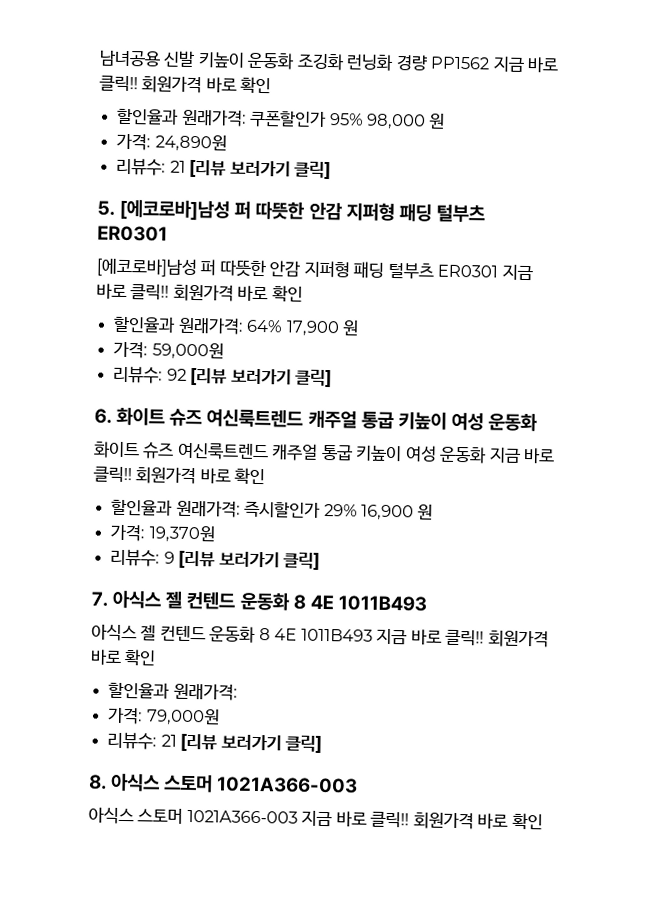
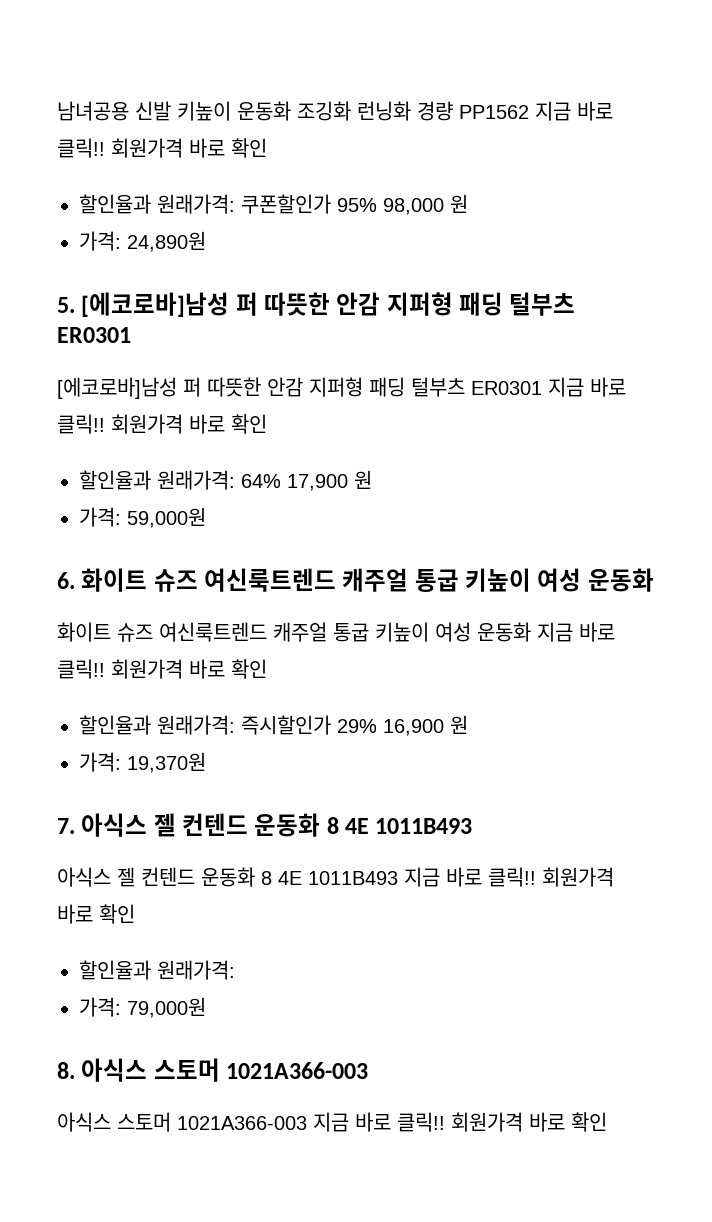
  가격: 24,890원
- 리뷰수: 21 [리뷰 보러가기 클릭]
- 리뷰수: 92 [리뷰 보러가기 클릭]
- 리뷰수: 9 [리뷰 보러가기 클릭]
  가격: 79,000원
- 리뷰수: 21 [리뷰 보러가기 클릭]

